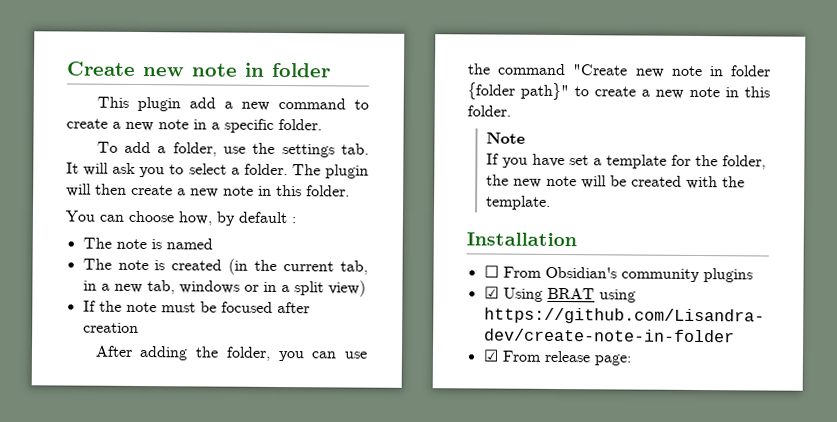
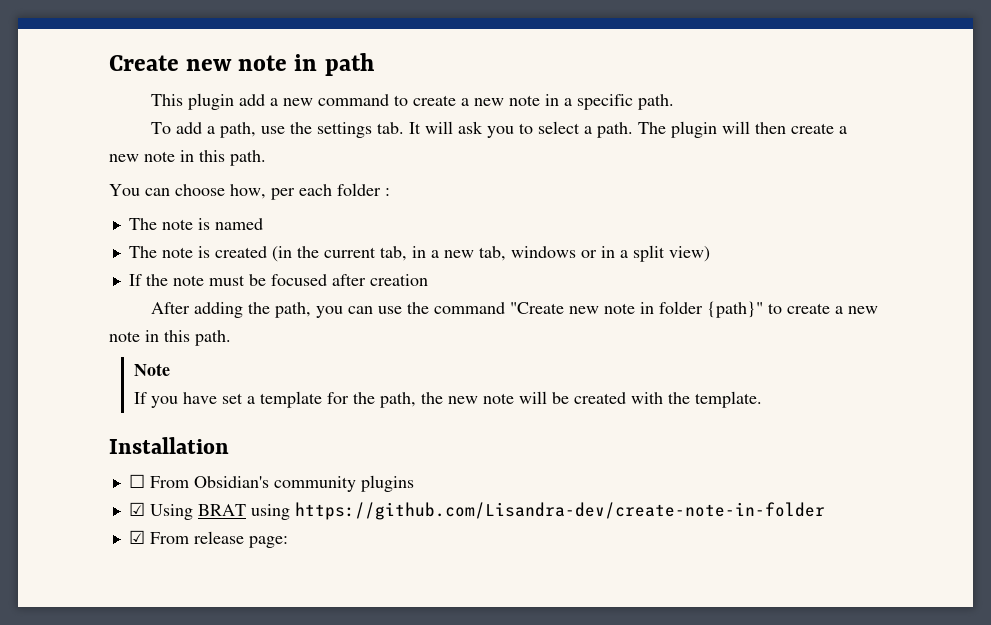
- Create new note in folder
+ Create new note in path
- This plugin add a new command to create a new note in a specific folder.
+ This plugin add a new command to create a new note in a specific path.
- To add a folder, use the settings tab. It will ask you to select a folder.
+ To add a path, use the settings tab. It will ask you to select a path.
- The plugin will then create a new note in this folder.
+ The plugin will then create a new note in this path.
- You can choose how, by default :
+ You can choose how, per each folder :
- After adding the folder, you can use the command "Create new note in folder {folder path}" to create a new note in this folder.
+ After adding the path, you can use the command "Create new note in folder {path}" to create a new note in this path.
- If you have set a template for the folder, the new note will be created with the template.
+ If you have set a template for the path, the new note will be created with the template.

